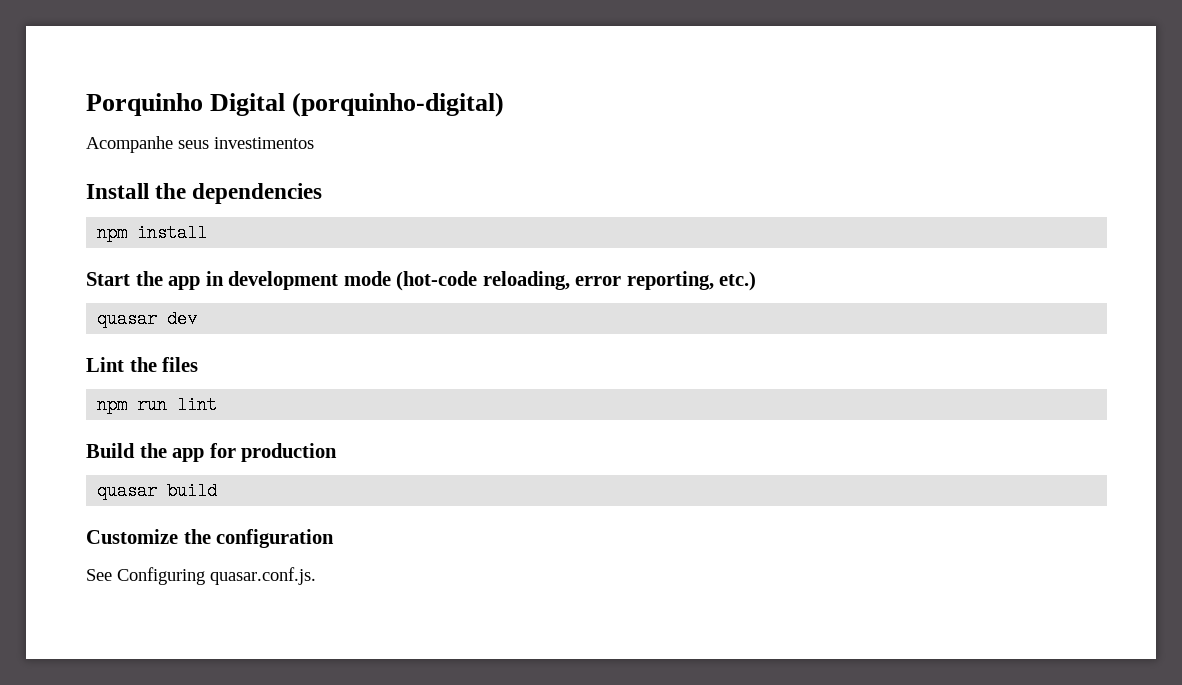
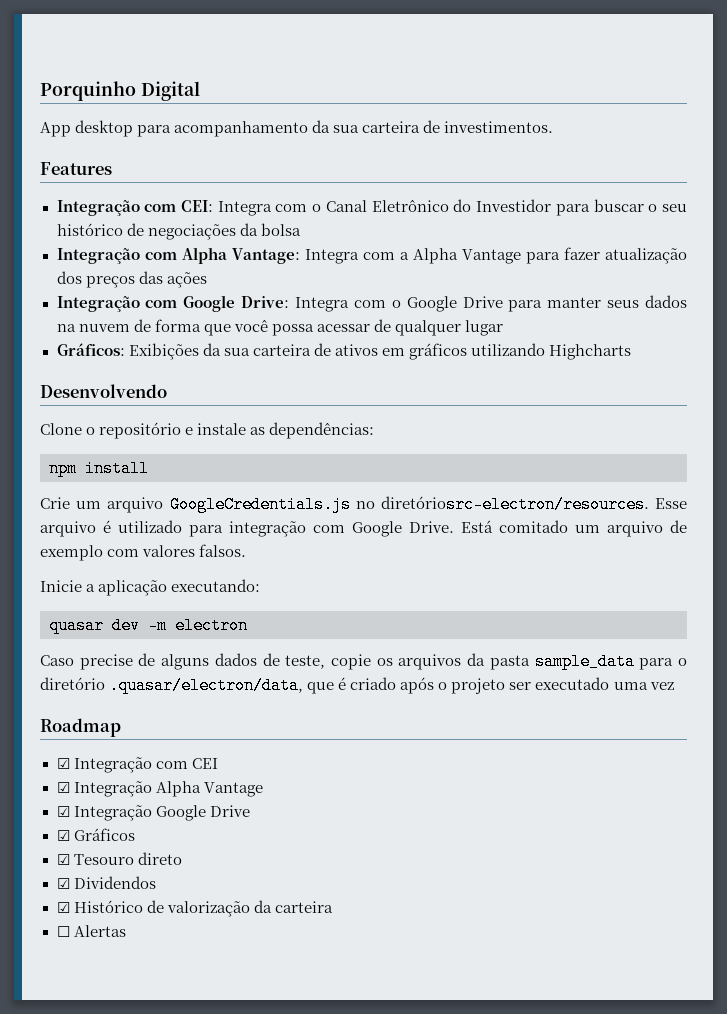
- Porquinho Digital (porquinho-digital)
- Acompanhe seus investimentos
- Install the dependencies
+ Porquinho Digital
+ App desktop para acompanhamento da sua carteira de investimentos.
+ Features
+ Integração com CEI: Integra com o Canal Eletrônico do Investidor para buscar o seu histórico de negociações da bolsa
+ Integração com Alpha Vantage: Integra com a Alpha Vantage para fazer atualização dos preços das ações
+ Integração com Google Drive: Integra com o Google Drive para manter seus dados na nuvem de forma que você possa acessar de qualquer lugar
+ Gráficos: Exibições da sua carteira de ativos em gráficos utilizando Highcharts
+ Desenvolvendo
+ Clone o repositório e instale as dependências:
  npm install
- Start the app in development mode (hot-code reloading, error reporting, etc.)
- quasar dev
- Lint the files
- npm run lint
- Build the app for production
- quasar build
- Customize the configuration
- See Configuring quasar.conf.js.
+ Crie um arquivo GoogleCredentials.js no diretóriosrc-electron/resources. Esse arquivo é utilizado para integração com Google Drive. Está comitado um arquivo de exemplo com valores falsos.
+ Inicie a aplicação executando:
+ quasar dev -m electron
+ Caso precise de alguns dados de teste, copie os arquivos da pasta sample_data para o diretório .quasar/electron/data, que é criado após o projeto ser executado uma vez
+ Roadmap
+ ☑ Integração com CEI
+ ☑ Integração Alpha Vantage
+ ☑ Integração Google Drive
+ ☑ Gráficos
+ ☑ Tesouro direto
+ ☑ Dividendos
+ ☑ Histórico de valorização da carteira
+ ☐ Alertas

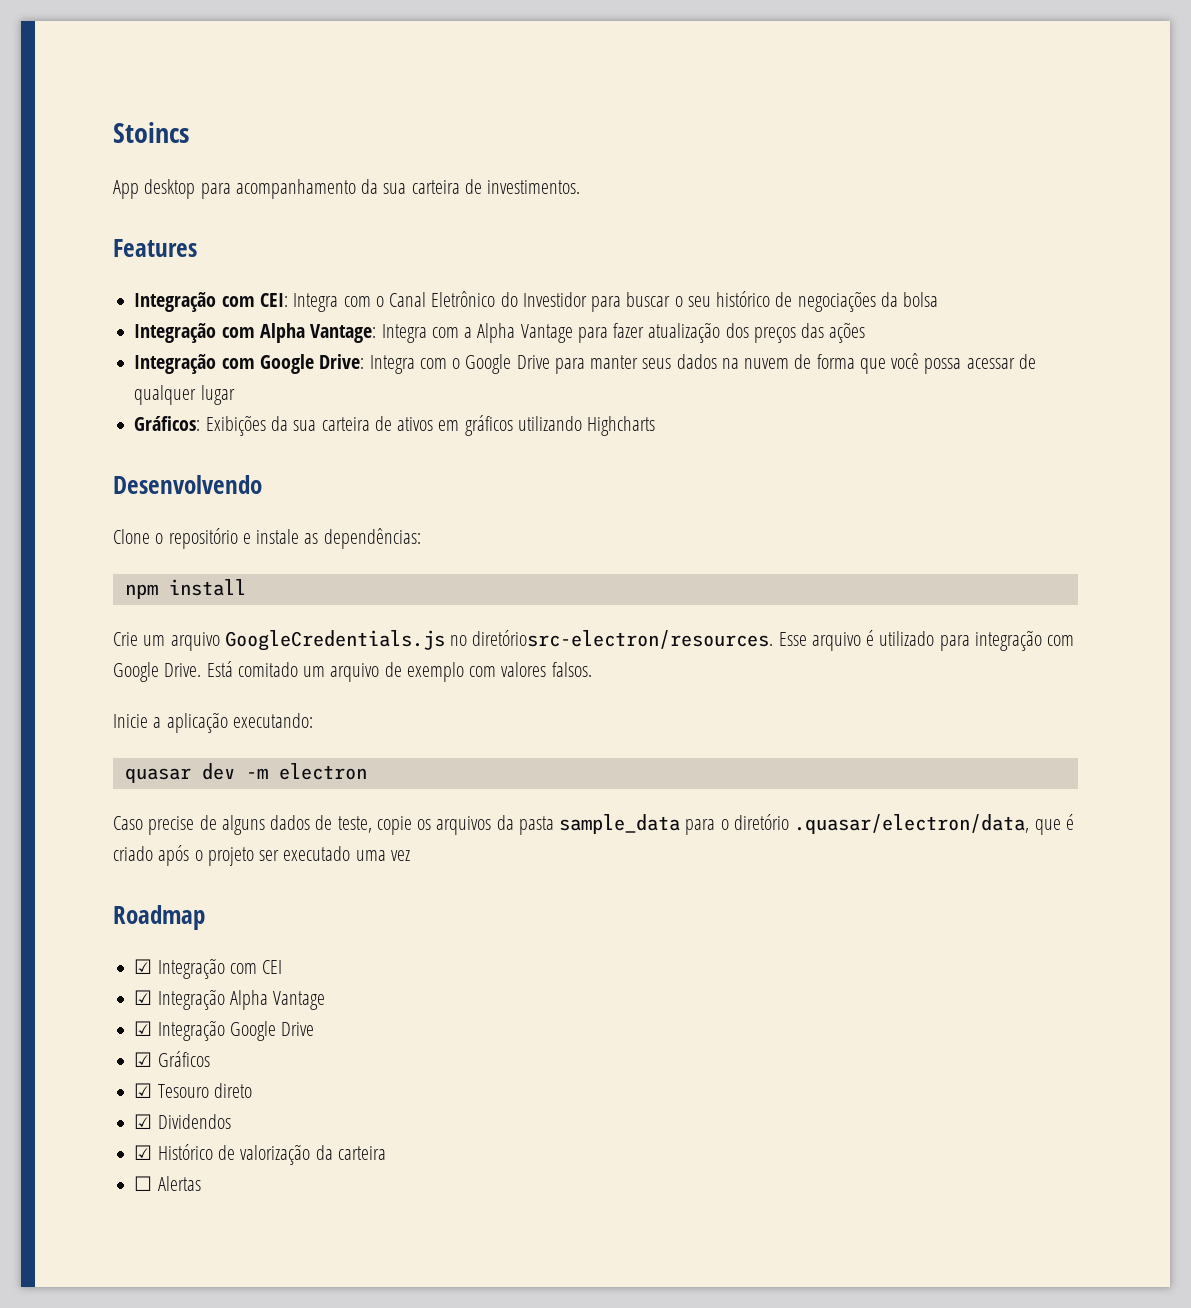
- Porquinho Digital
+ Stoincs

